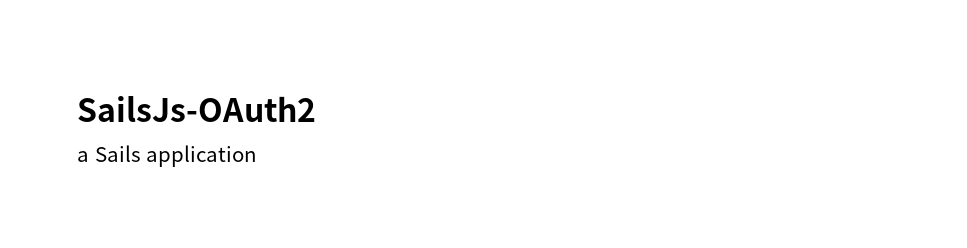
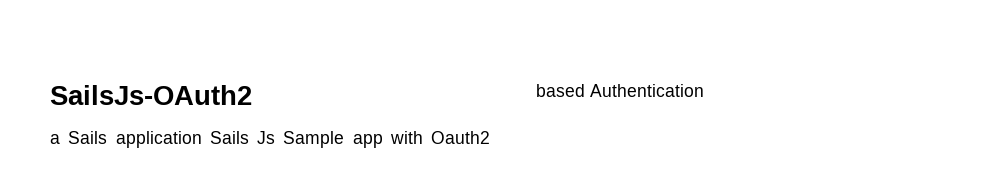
- a Sails application
+ a Sails application Sails Js Sample app with Oauth2 based Authentication

